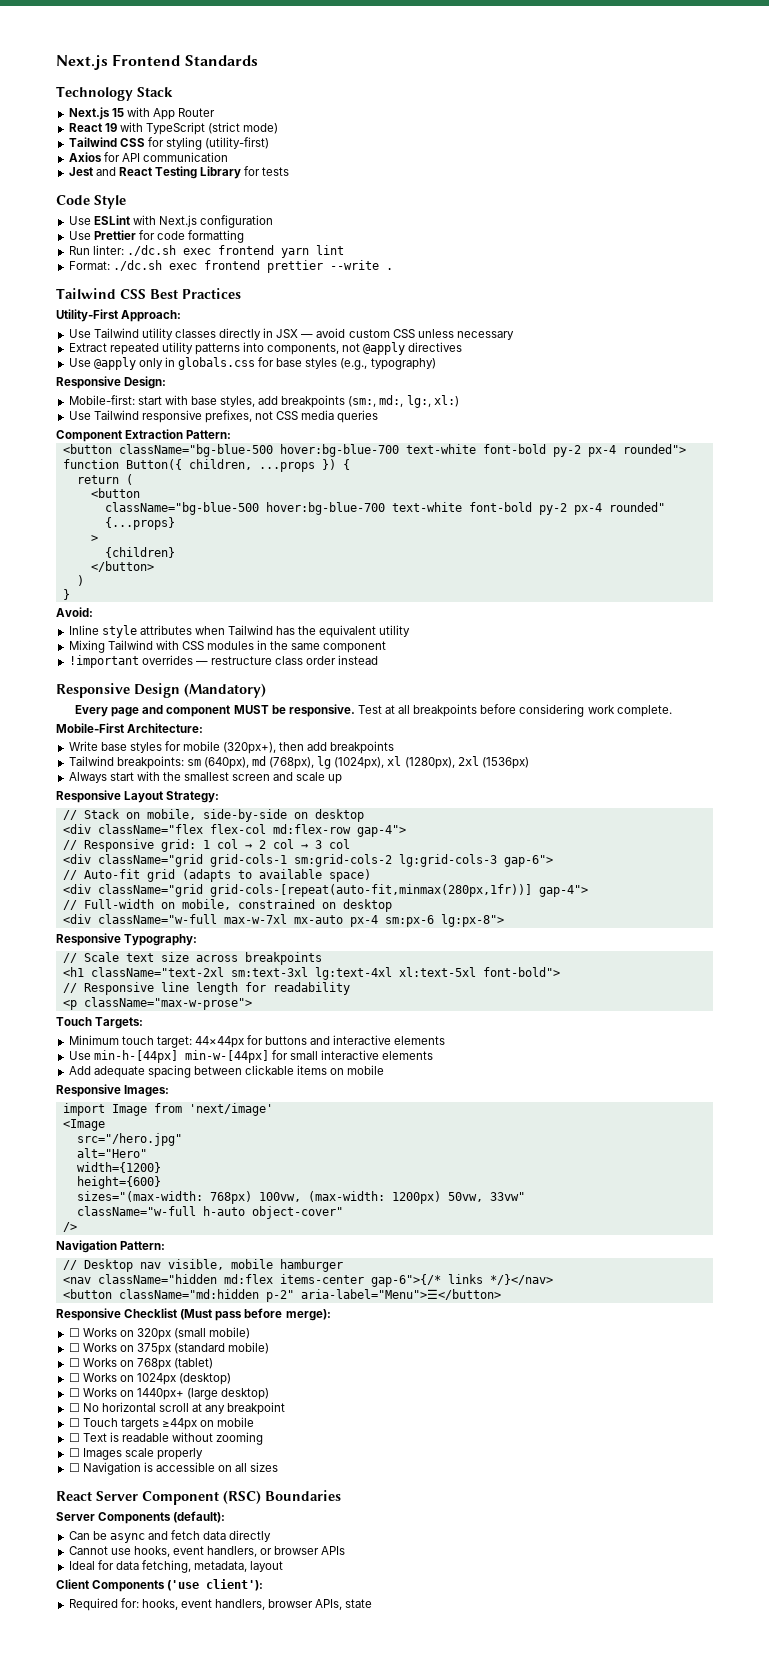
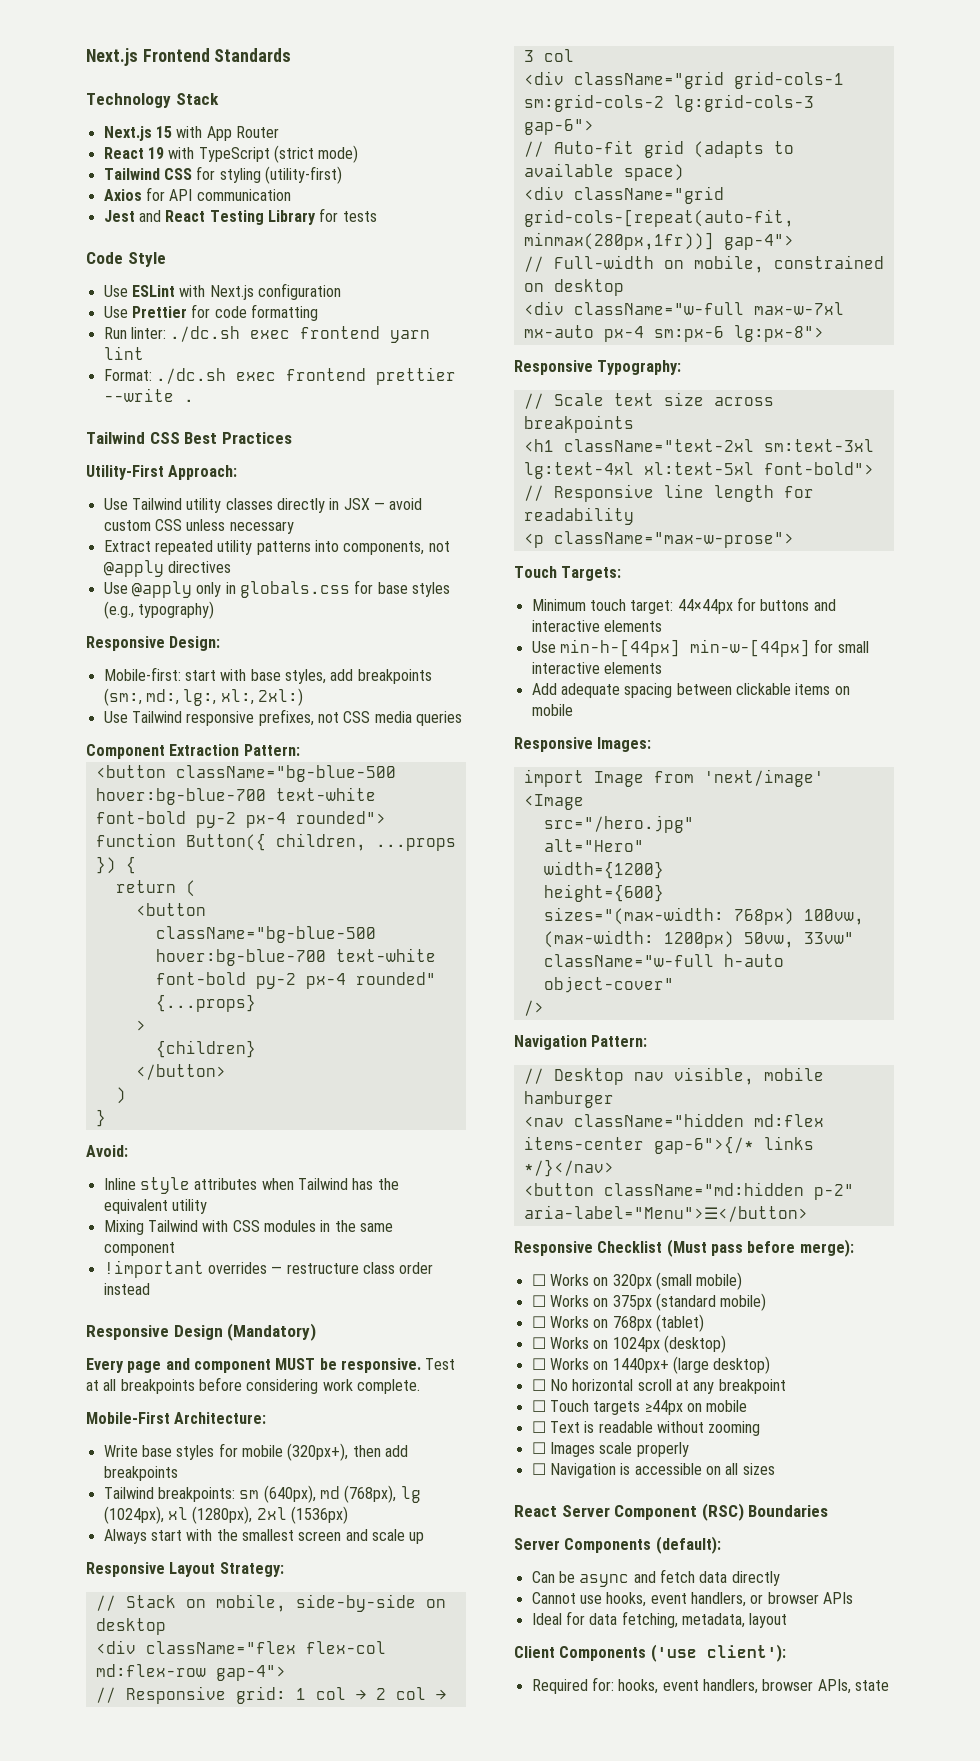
- Mobile-first: start with base styles, add breakpoints (sm:, md:, lg:, xl:)
+ Mobile-first: start with base styles, add breakpoints (sm:, md:, lg:, xl:, 2xl:)

